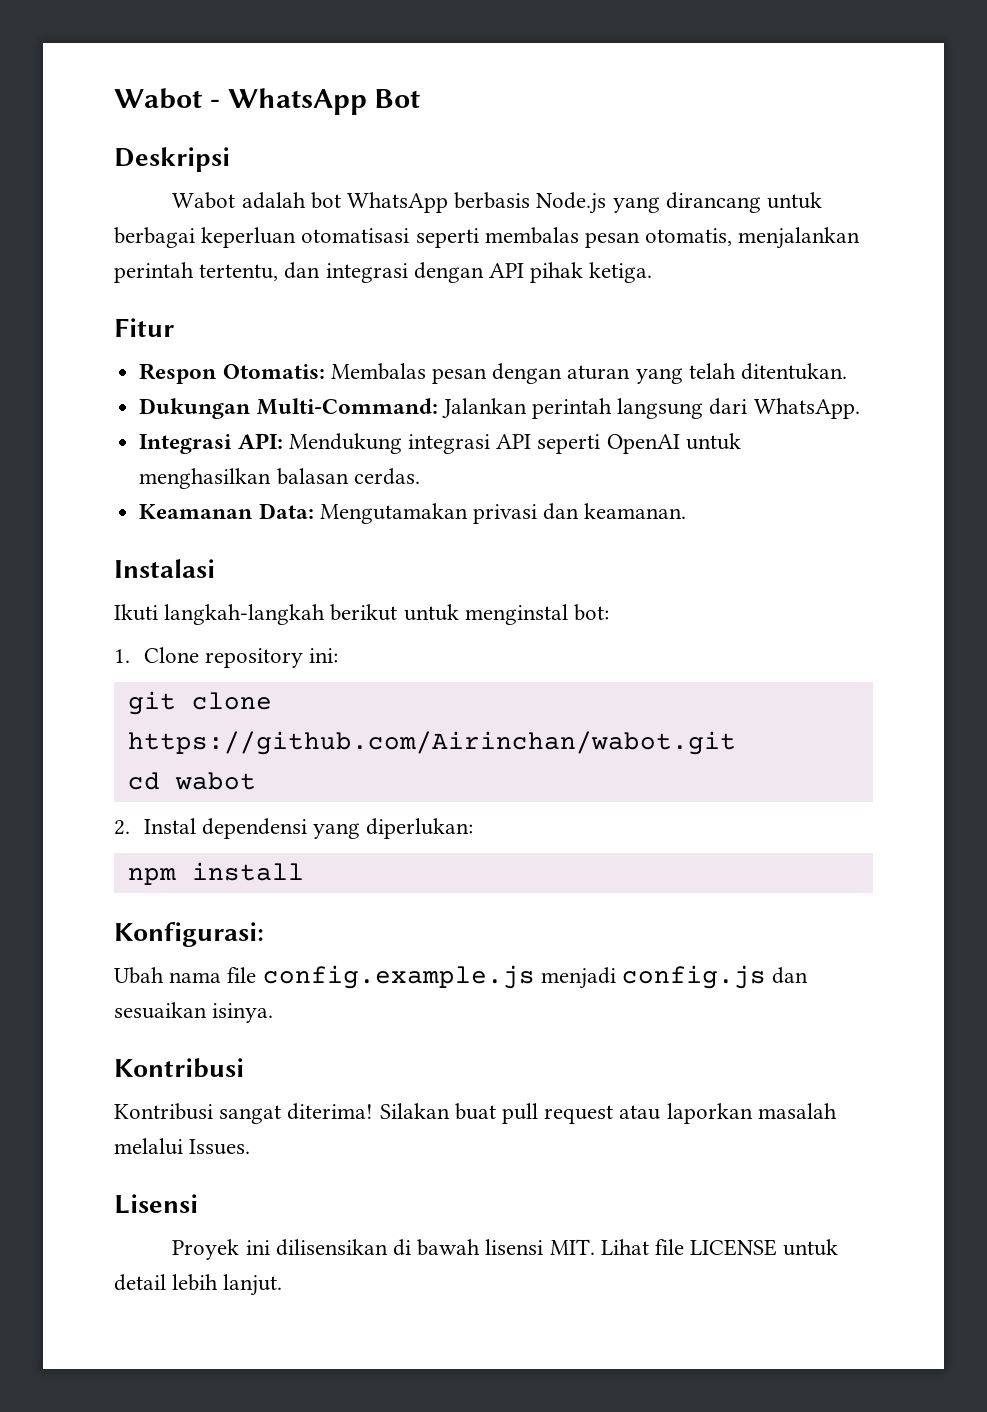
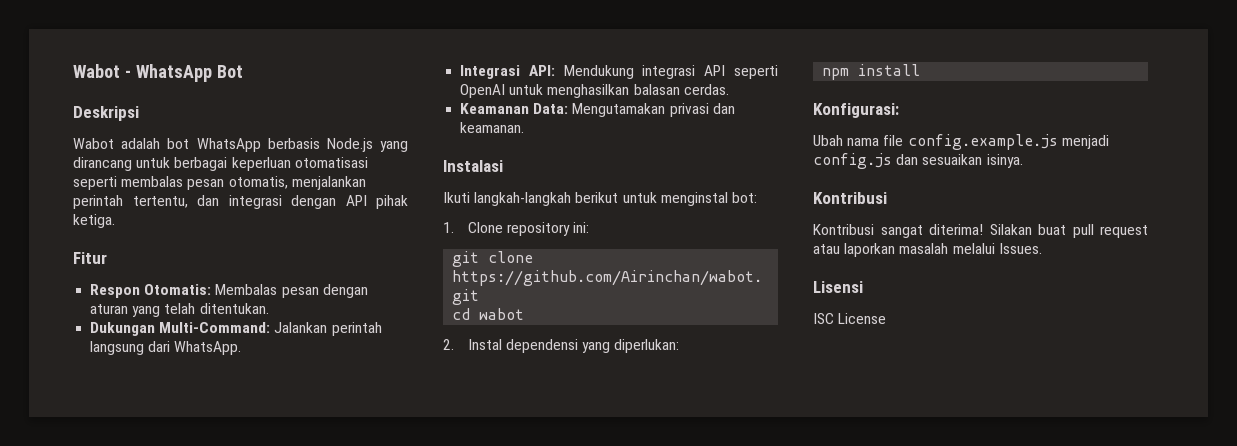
- Proyek ini dilisensikan di bawah lisensi MIT. Lihat file LICENSE untuk detail lebih lanjut.
+ ISC License

